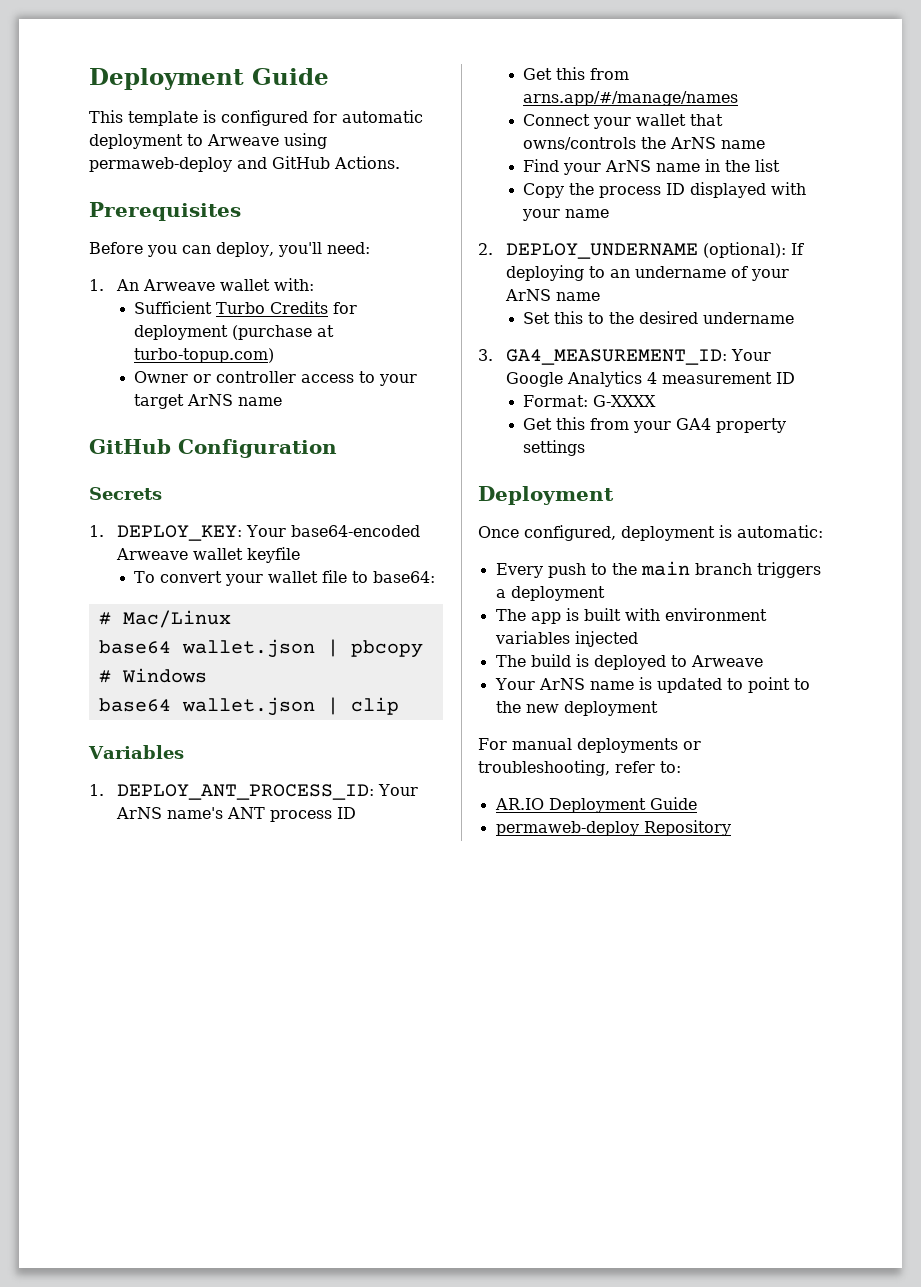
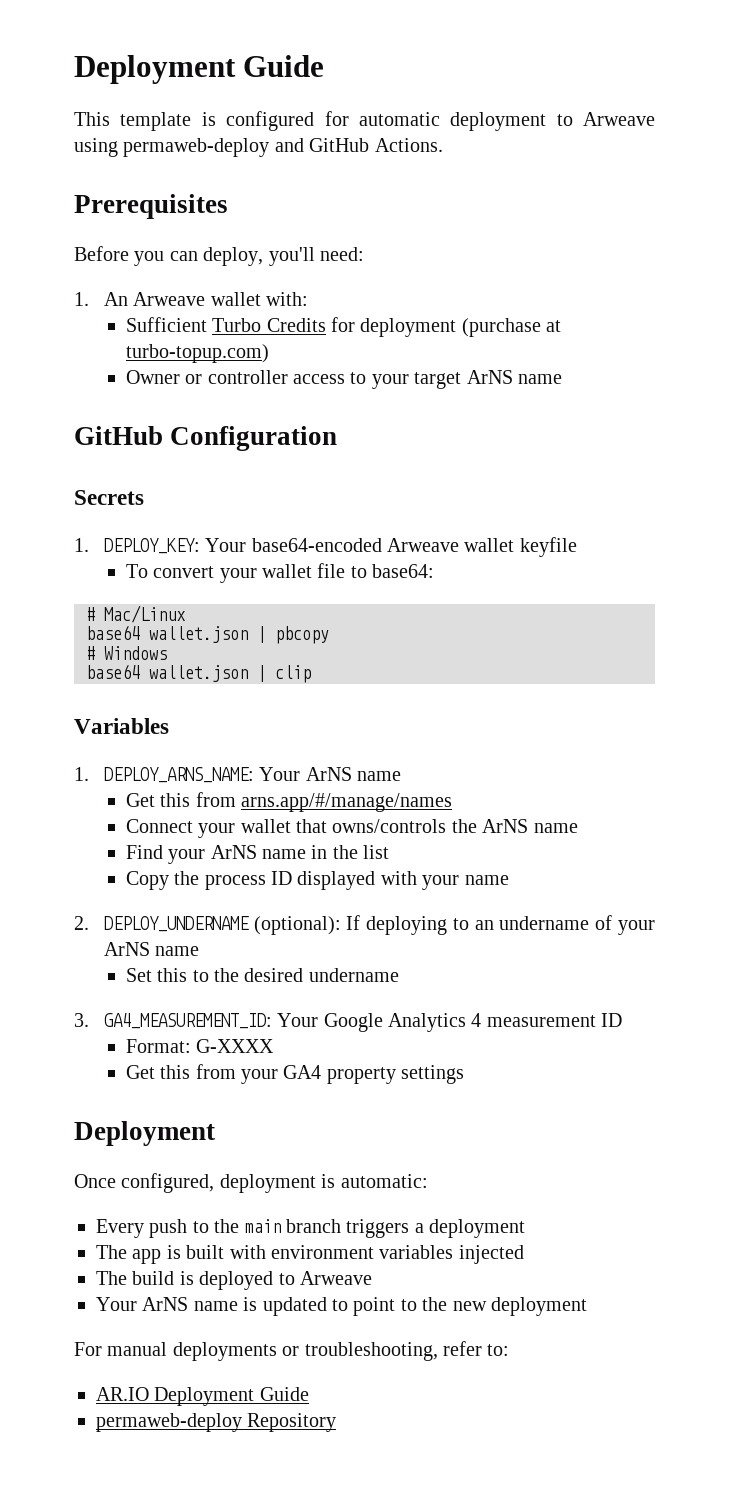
- 1. DEPLOY_ANT_PROCESS_ID: Your ArNS name's ANT process ID
+ 1. DEPLOY_ARNS_NAME: Your ArNS name

